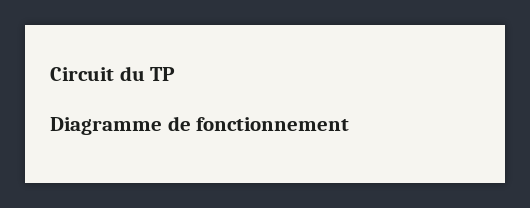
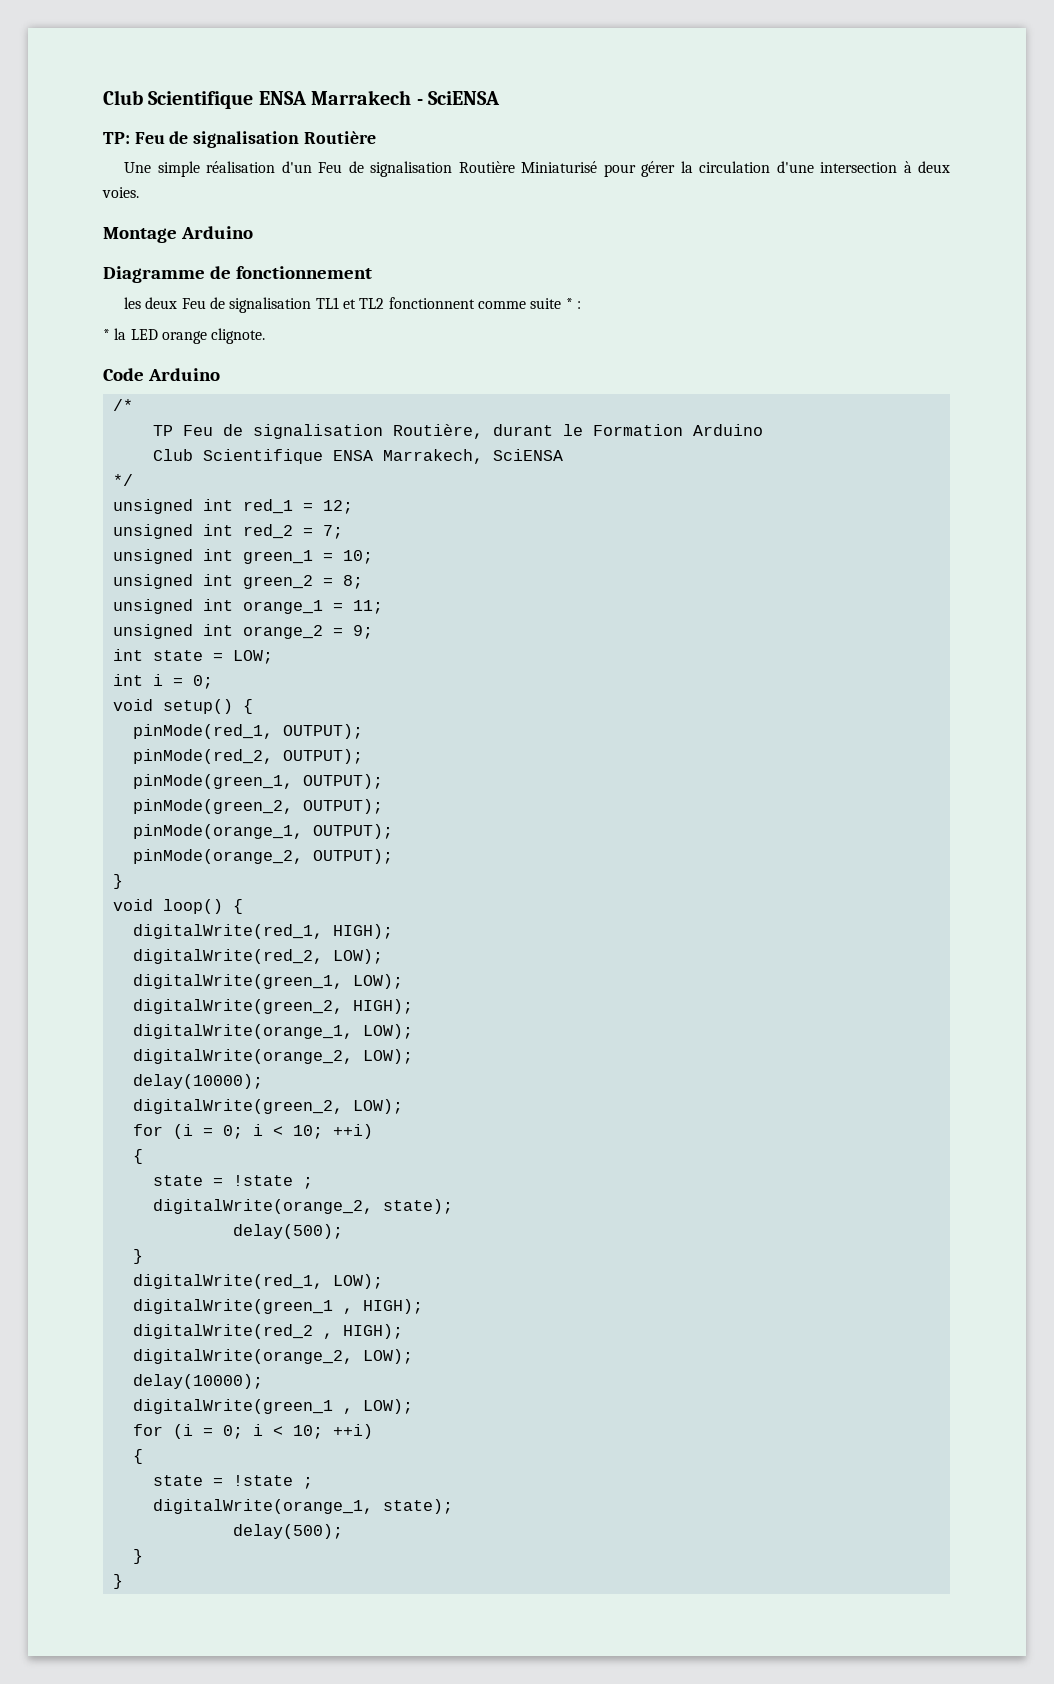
- Circuit du TP
+ Club Scientifique ENSA Marrakech - SciENSA
+ TP: Feu de signalisation Routière
+ Une simple réalisation d'un Feu de signalisation Routière Miniaturisé pour gérer la circulation d'une intersection à deux voies.
+ Montage Arduino
  Diagramme de fonctionnement
+ les deux Feu de signalisation TL1 et TL2 fonctionnent comme suite * :
+ * la LED orange clignote.
+ Code Arduino
+ /*
+ TP Feu de signalisation Routière, durant le Formation Arduino
+ Club Scientifique ENSA Marrakech, SciENSA
+ */
+ unsigned int red_1 = 12;
+ unsigned int red_2 = 7;
+ unsigned int green_1 = 10;
+ unsigned int green_2 = 8;
+ unsigned int orange_1 = 11;
+ unsigned int orange_2 = 9;
+ int state = LOW;
+ int i = 0;
+ void setup() {
+ pinMode(red_1, OUTPUT);
+ pinMode(red_2, OUTPUT);
+ pinMode(green_1, OUTPUT);
+ pinMode(green_2, OUTPUT);
+ pinMode(orange_1, OUTPUT);
+ pinMode(orange_2, OUTPUT);
+ }
+ void loop() {
+ digitalWrite(red_1, HIGH);
+ digitalWrite(red_2, LOW);
+ digitalWrite(green_1, LOW);
+ digitalWrite(green_2, HIGH);
+ digitalWrite(orange_1, LOW);
+ digitalWrite(orange_2, LOW);
+ delay(10000);
+ digitalWrite(green_2, LOW);
+ for (i = 0; i < 10; ++i)
+ {
+ state = !state ;
+ digitalWrite(orange_2, state);
+ delay(500);
+ }
+ digitalWrite(red_1, LOW);
+ digitalWrite(green_1 , HIGH);
+ digitalWrite(red_2 , HIGH);
+ digitalWrite(orange_2, LOW);
+ delay(10000);
+ digitalWrite(green_1 , LOW);
+ for (i = 0; i < 10; ++i)
+ {
+ state = !state ;
+ digitalWrite(orange_1, state);
+ delay(500);
+ }
+ }

